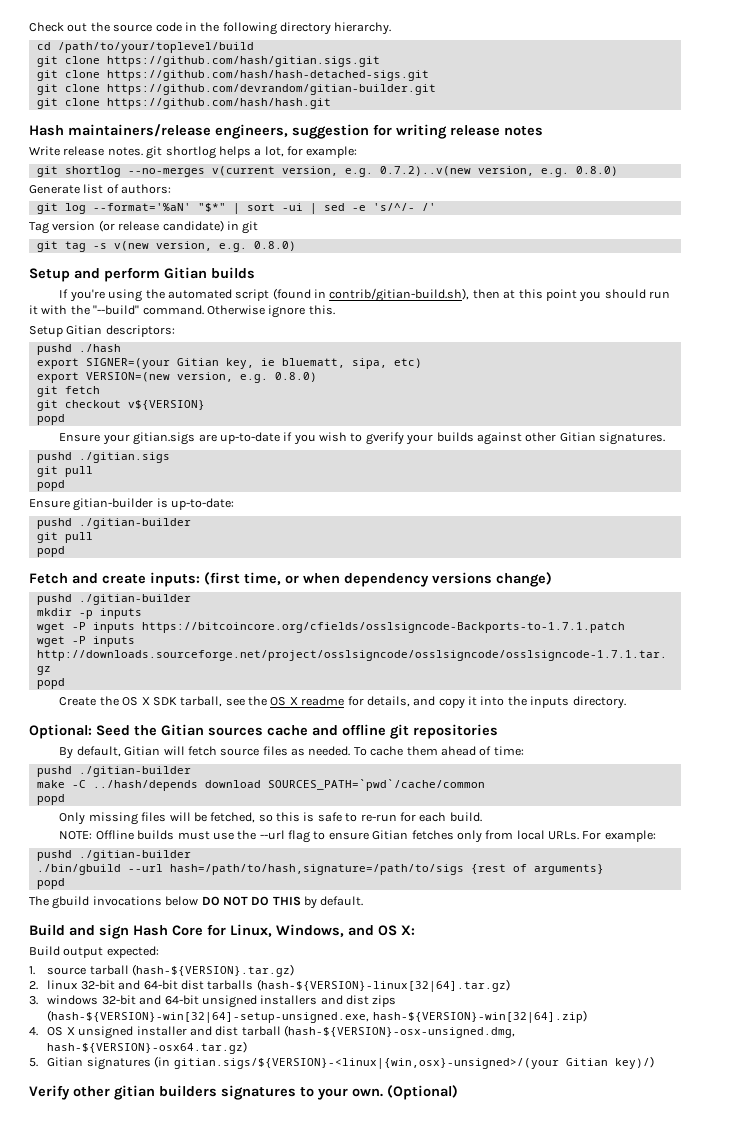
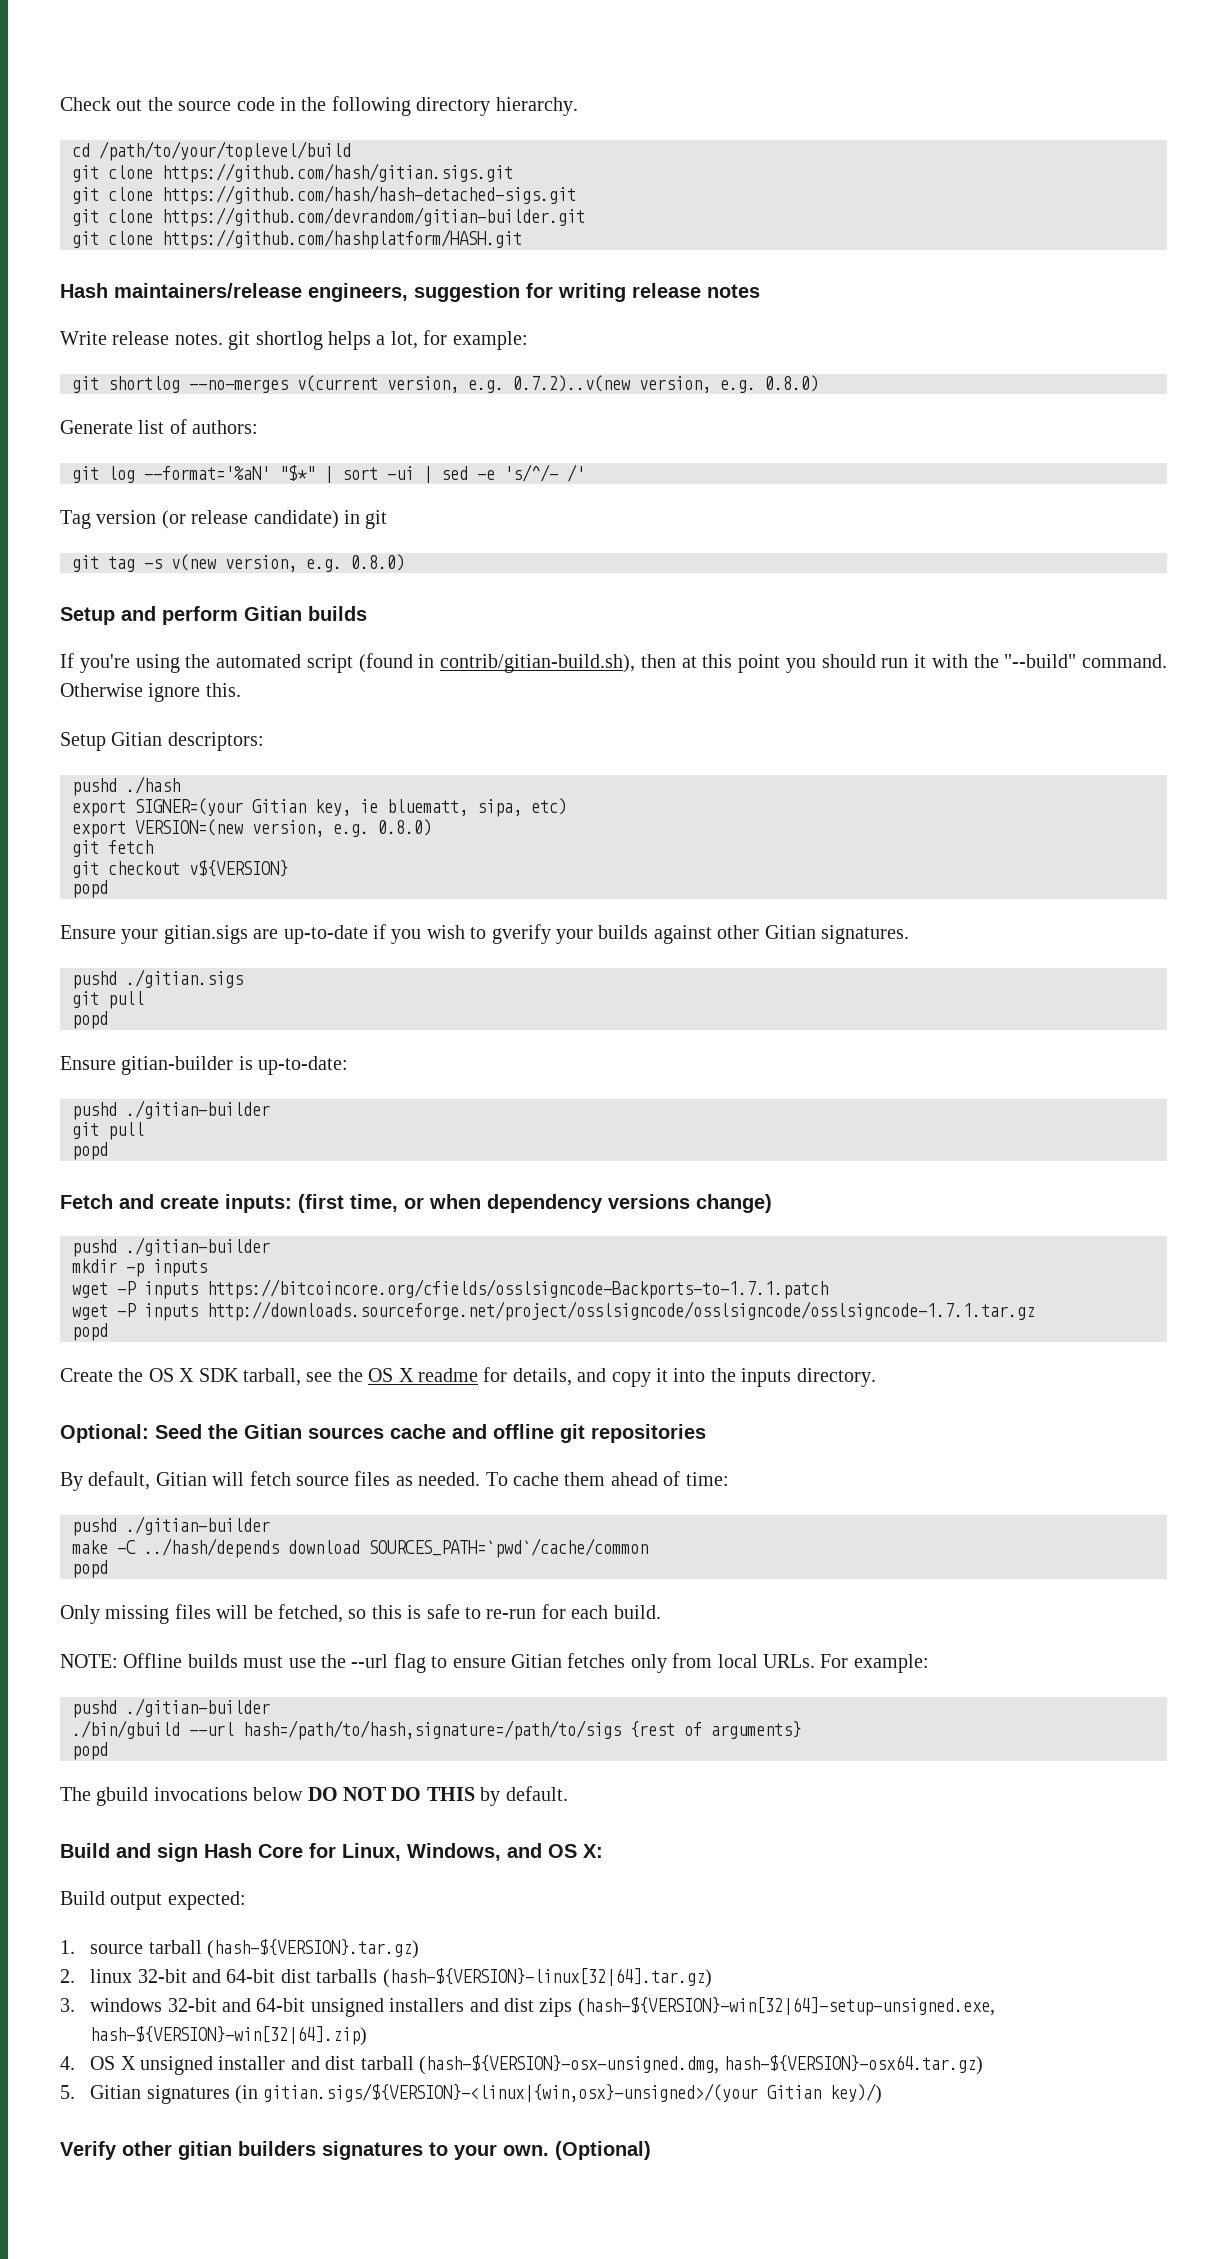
- git clone https://github.com/hash/hash.git
+ git clone https://github.com/hashplatform/HASH.git

